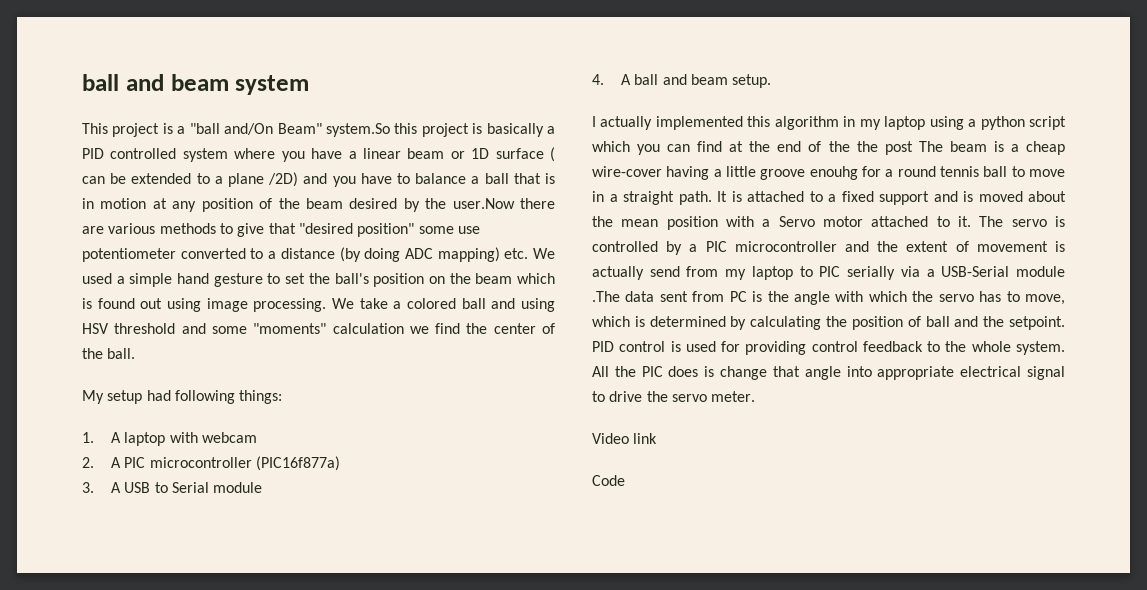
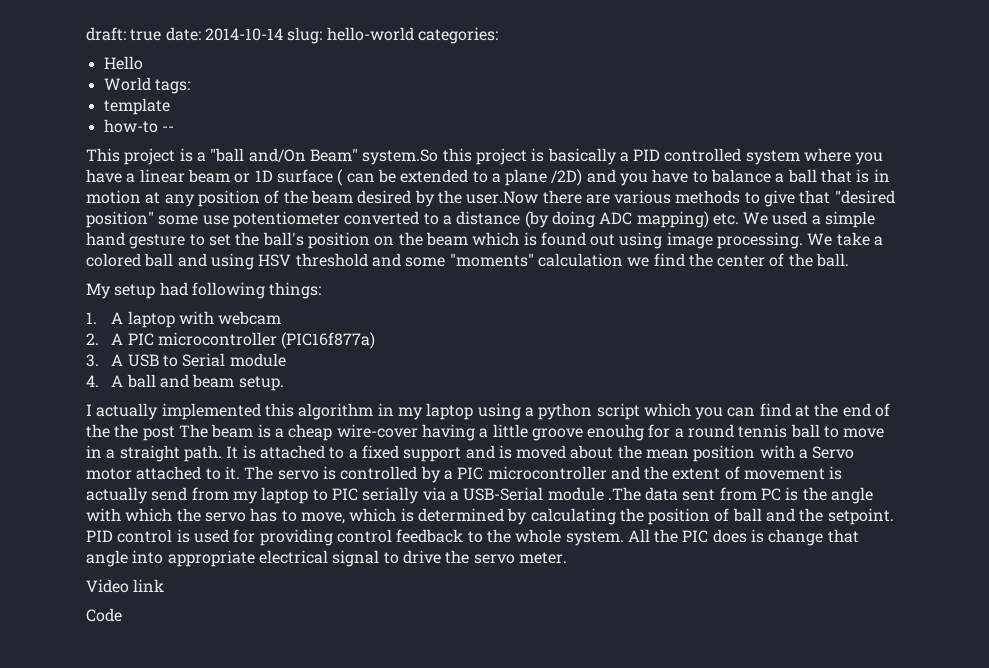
- ball and beam system
+ draft: true date: 2014-10-14 slug: hello-world categories:
+ Hello
+ World tags:
+ template
+ how-to --

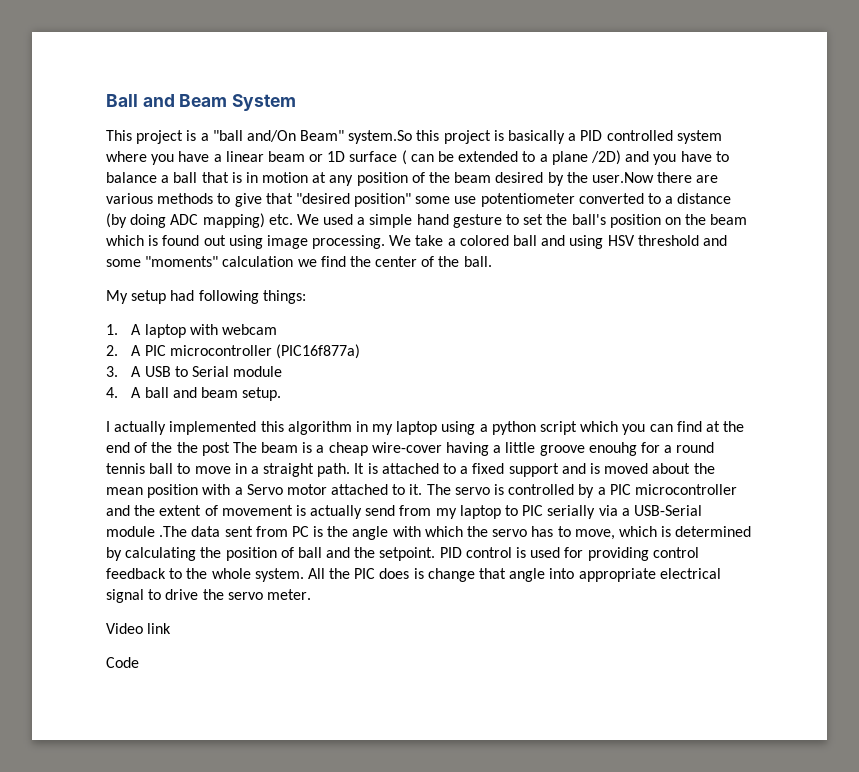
- draft: true date: 2014-10-14 slug: hello-world categories:
- Hello
- World tags:
- template
- how-to --
+ Ball and Beam System

